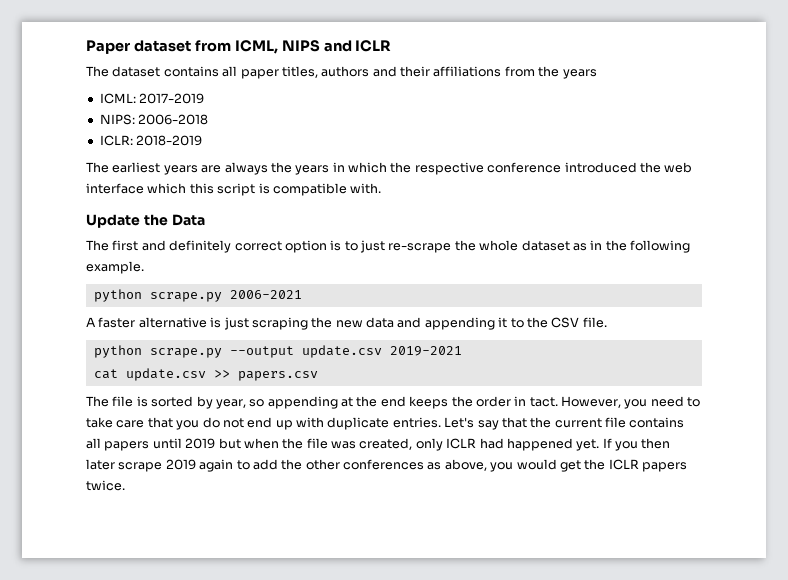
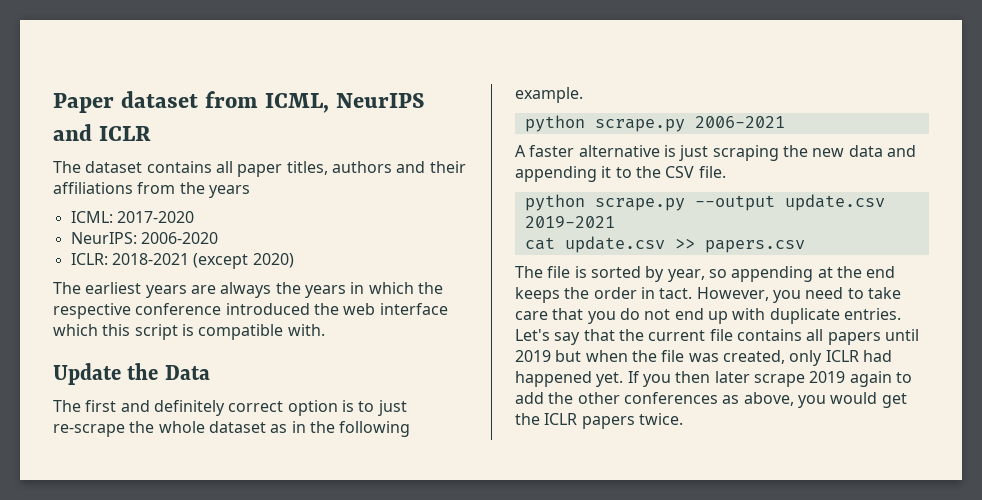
- Paper dataset from ICML, NIPS and ICLR
+ Paper dataset from ICML, NeurIPS and ICLR
- ICML: 2017-2019
- NIPS: 2006-2018
- ICLR: 2018-2019
+ ICML: 2017-2020
+ NeurIPS: 2006-2020
+ ICLR: 2018-2021 (except 2020)

